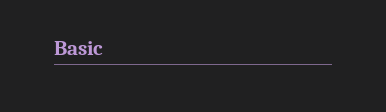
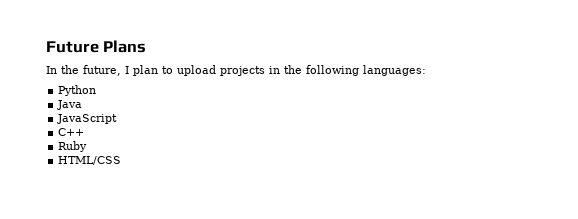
- Basic
+ Future Plans
+ In the future, I plan to upload projects in the following languages:
+ Python
+ Java
+ JavaScript
+ C++
+ Ruby
+ HTML/CSS

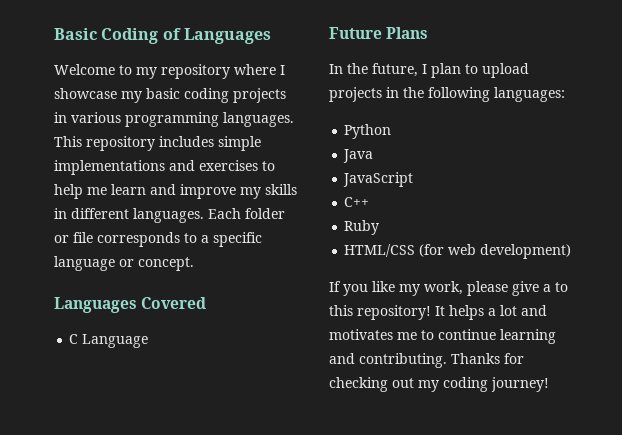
+ Basic Coding of Languages
+ Welcome to my repository where I showcase my basic coding projects in various programming languages. This repository includes simple implementations and exercises to help me learn and improve my skills in different languages. Each folder or file corresponds to a specific language or concept.
+ Languages Covered
+ C Language
- HTML/CSS
+ HTML/CSS (for web development)
+ If you like my work, please give a to this repository! It helps a lot and motivates me to continue learning and contributing. Thanks for checking out my coding journey!

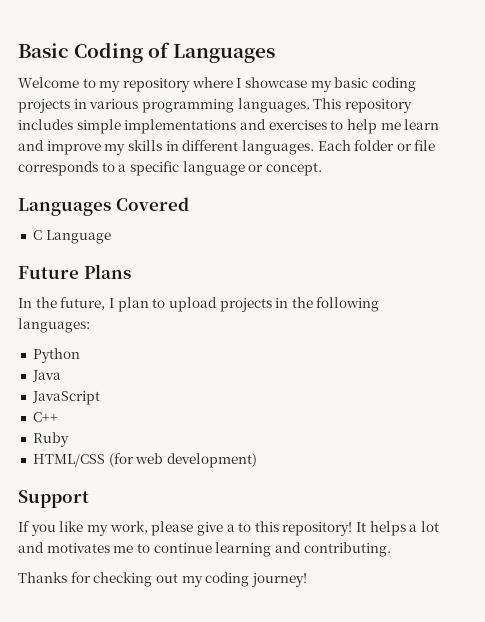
+ Support
- It helps a lot and motivates me to continue learning and contributing. Thanks for checking out my coding journey!
+ It helps a lot and motivates me to continue learning and contributing.
+ Thanks for checking out my coding journey!

